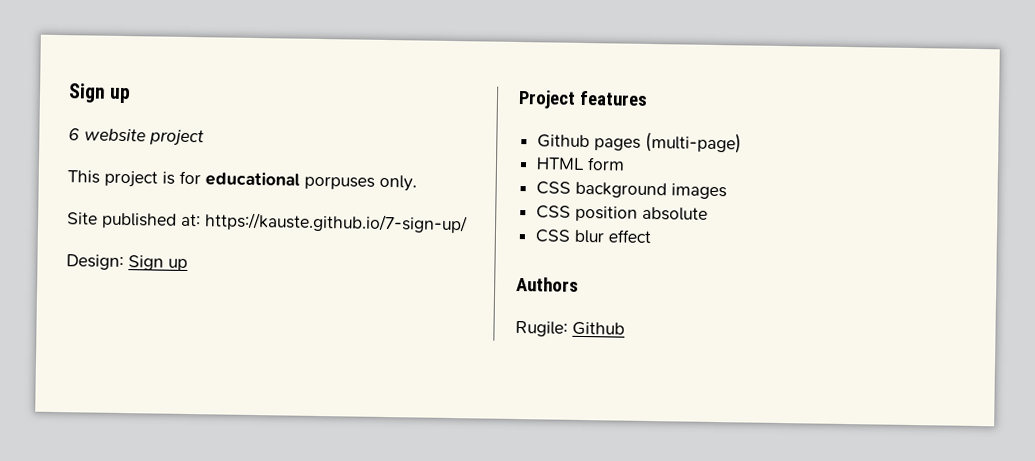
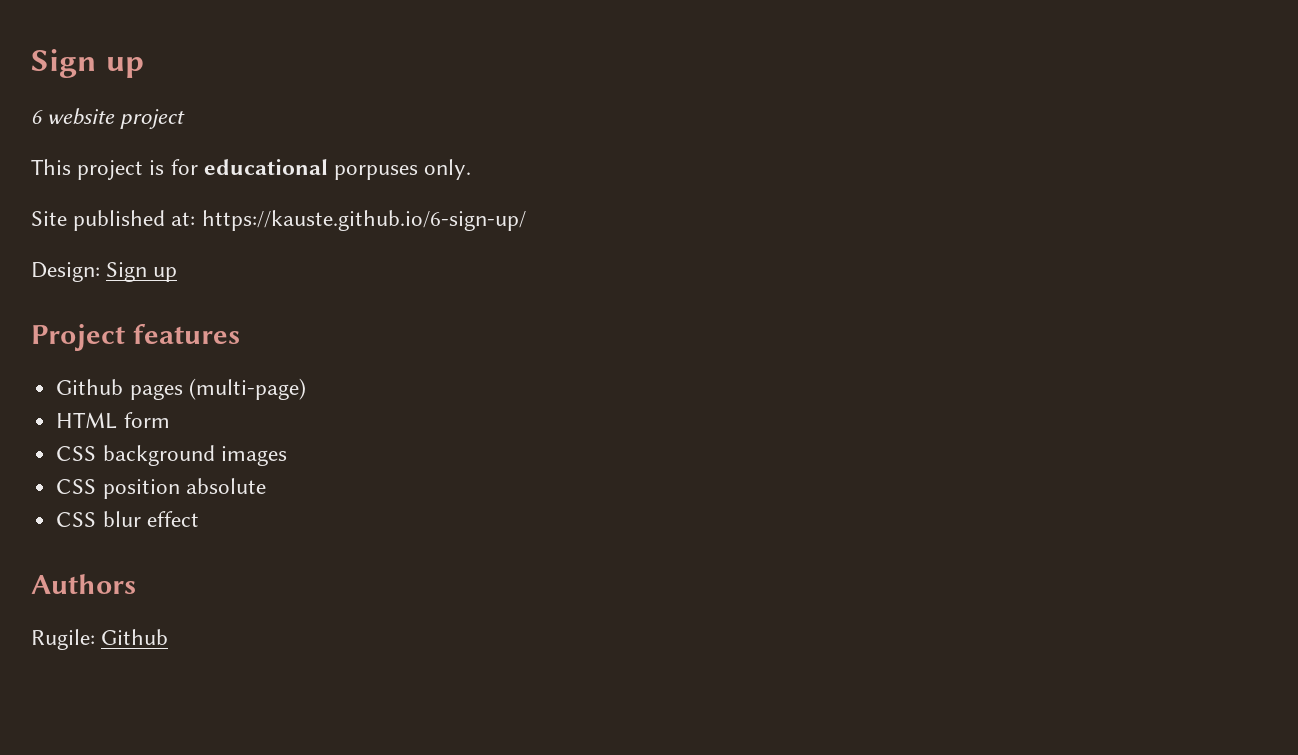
- Site published at: https://kauste.github.io/7-sign-up/
+ Site published at: https://kauste.github.io/6-sign-up/

